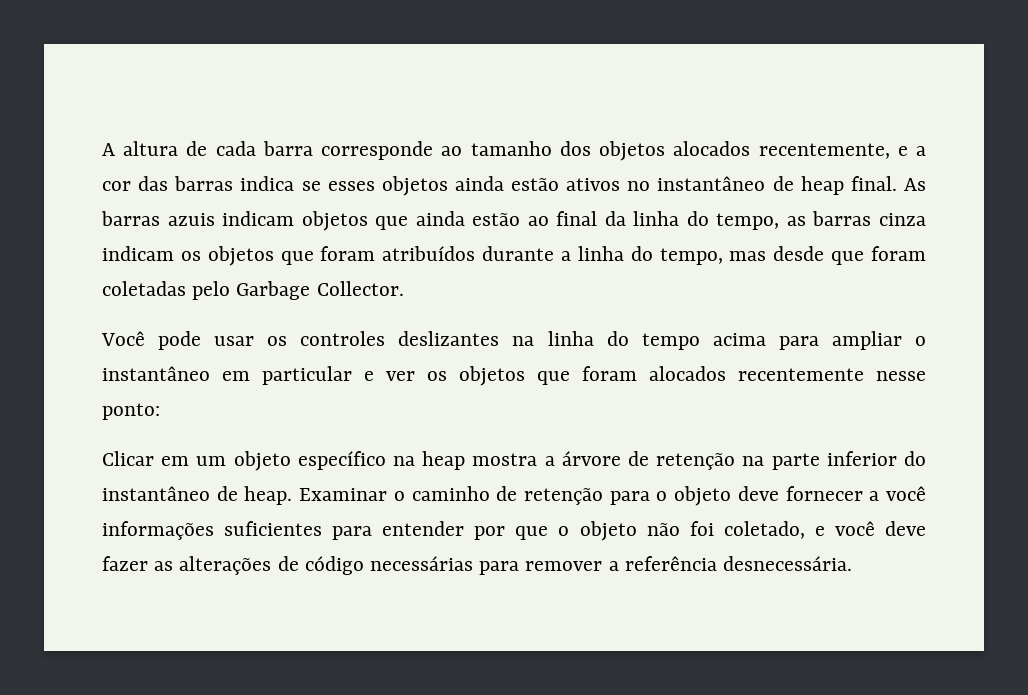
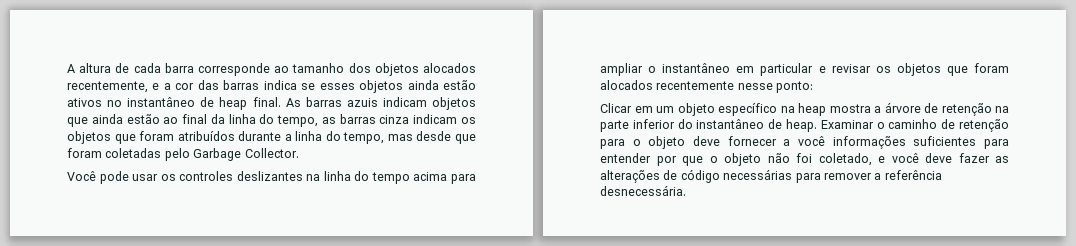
- Você pode usar os controles deslizantes na linha do tempo acima para ampliar o instantâneo em particular e ver os objetos que foram alocados recentemente nesse ponto:
+ Você pode usar os controles deslizantes na linha do tempo acima para ampliar o instantâneo em particular e revisar os objetos que foram alocados recentemente nesse ponto:

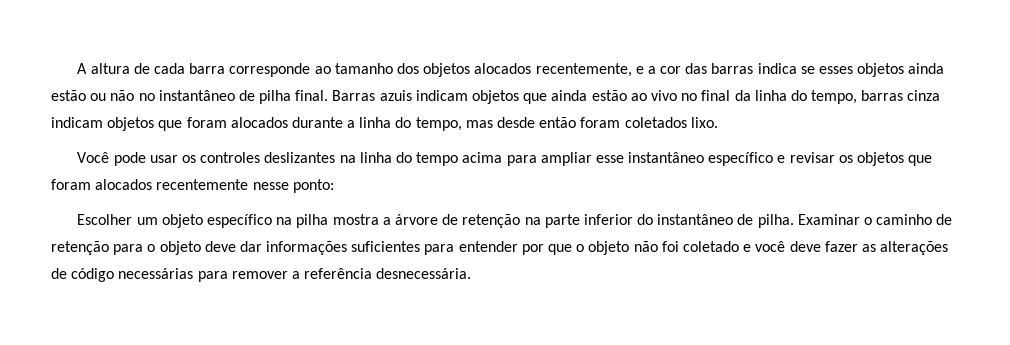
- A altura de cada barra corresponde ao tamanho dos objetos alocados recentemente, e a cor das barras indica se esses objetos ainda estão ativos no instantâneo de heap final. As barras azuis indicam objetos que ainda estão ao final da linha do tempo, as barras cinza indicam os objetos que foram atribuídos durante a linha do tempo, mas desde que foram coletadas pelo Garbage Collector.
+ A altura de cada barra corresponde ao tamanho dos objetos alocados recentemente, e a cor das barras indica se esses objetos ainda estão ou não no instantâneo de pilha final. Barras azuis indicam objetos que ainda estão ao vivo no final da linha do tempo, barras cinza indicam objetos que foram alocados durante a linha do tempo, mas desde então foram coletados lixo.
- Você pode usar os controles deslizantes na linha do tempo acima para ampliar o instantâneo em particular e revisar os objetos que foram alocados recentemente nesse ponto:
+ Você pode usar os controles deslizantes na linha do tempo acima para ampliar esse instantâneo específico e revisar os objetos que foram alocados recentemente nesse ponto:
- Clicar em um objeto específico na heap mostra a árvore de retenção na parte inferior do instantâneo de heap.
+ Escolher um objeto específico na pilha mostra a árvore de retenção na parte inferior do instantâneo de pilha.
- Examinar o caminho de retenção para o objeto deve fornecer a você informações suficientes para entender por que o objeto não foi coletado, e você deve fazer as alterações de código necessárias para remover a referência desnecessária.
+ Examinar o caminho de retenção para o objeto deve dar informações suficientes para entender por que o objeto não foi coletado e você deve fazer as alterações de código necessárias para remover a referência desnecessária.

